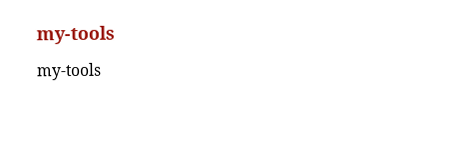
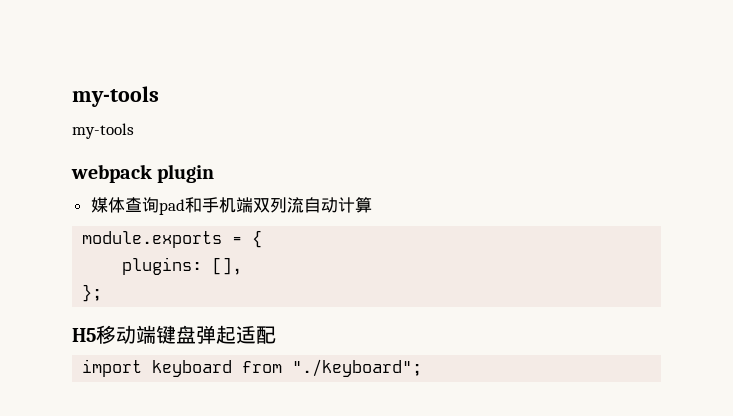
+ webpack plugin
+ 媒体查询pad和手机端双列流自动计算
+ module.exports = {
+ plugins: [],
+ };
+ H5移动端键盘弹起适配
+ import keyboard from "./keyboard";

